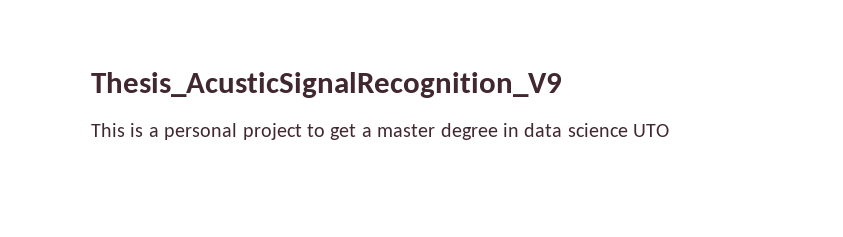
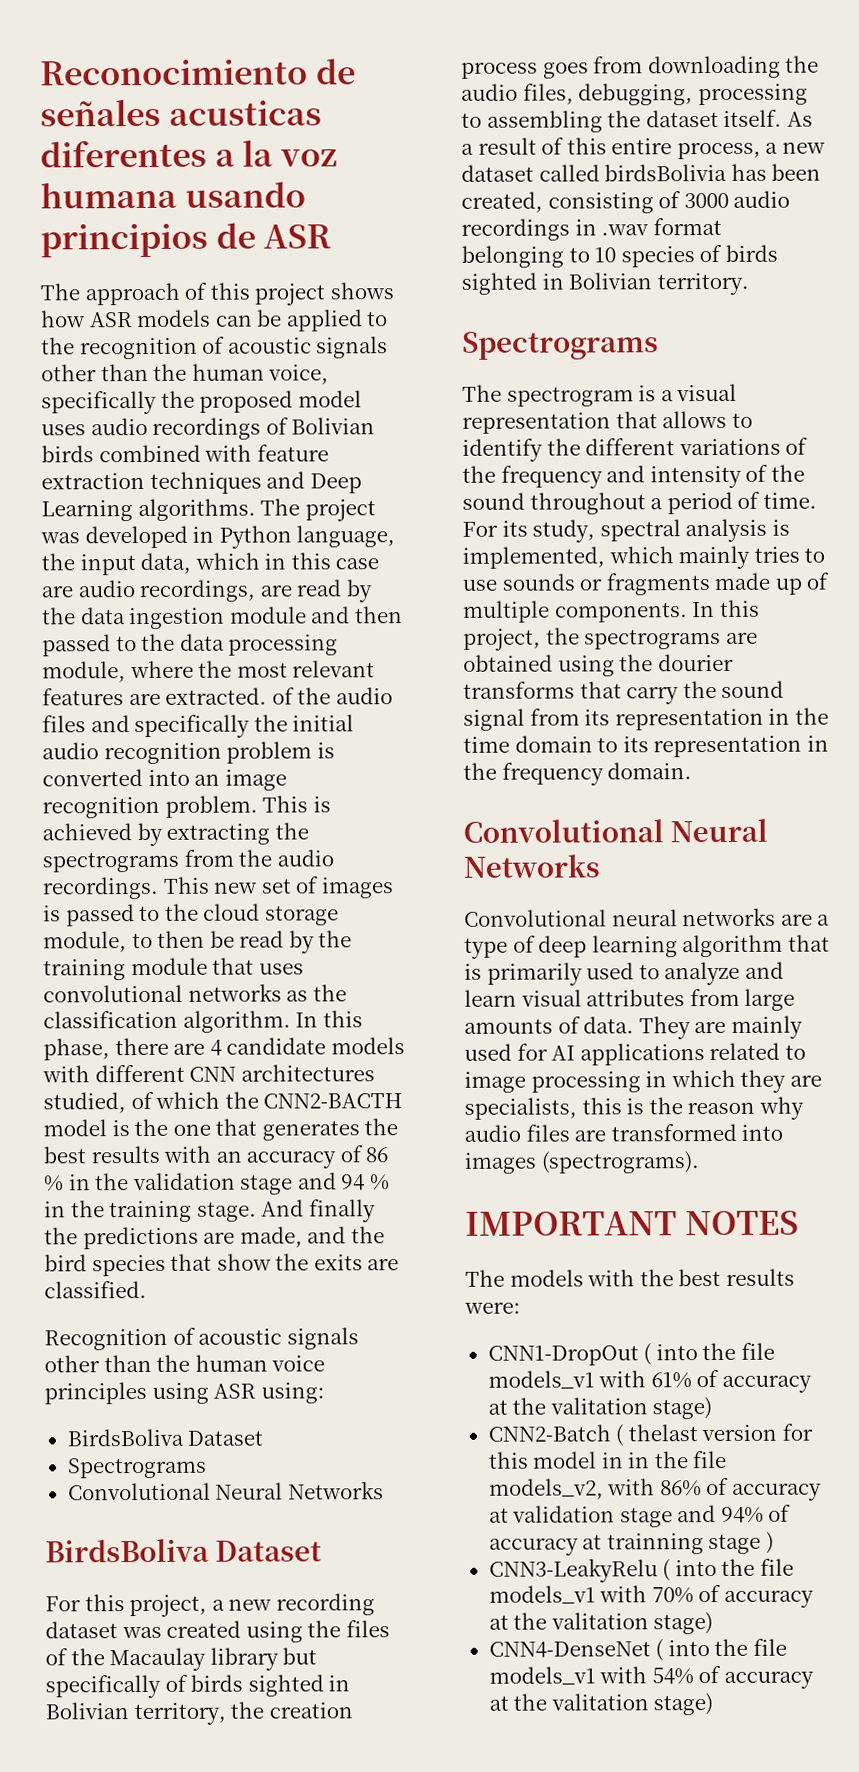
- Thesis_AcusticSignalRecognition_V9
- This is a personal project to get a master degree in data science UTO
+ Reconocimiento de señales acusticas diferentes a la voz humana usando principios de ASR
+ The approach of this project shows how ASR models can be applied to the recognition of acoustic signals other than the human voice, specifically the proposed model uses audio recordings of Bolivian birds combined with feature extraction techniques and Deep Learning algorithms. The project was developed in Python language, the input data, which in this case are audio recordings, are read by the data ingestion module and then passed to the data processing module, where the most relevant features are extracted. of the audio files and specifically the initial audio recognition problem is converted into an image recognition problem. This is achieved by extracting the spectrograms from the audio recordings. This new set of images is passed to the cloud storage module, to then be read by the training module that uses convolutional networks as the classification algorithm. In this phase, there are 4 candidate models with different CNN architectures studied, of which the CNN2-BACTH model is the one that generates the best results with an accuracy of 86 % in the validation stage and 94 % in the training stage. And finally the predictions are made, and the bird species that show the exits are classified.
+ Recognition of acoustic signals other than the human voice principles using ASR using:
+ BirdsBoliva Dataset
+ Spectrograms
+ Convolutional Neural Networks
+ BirdsBoliva Dataset
+ For this project, a new recording dataset was created using the files of the Macaulay library but specifically of birds sighted in Bolivian territory, the creation process goes from downloading the audio files, debugging, processing to assembling the dataset itself. As a result of this entire process, a new dataset called birdsBolivia has been created, consisting of 3000 audio recordings in .wav format belonging to 10 species of birds sighted in Bolivian territory.
+ Spectrograms
+ The spectrogram is a visual representation that allows to identify the different variations of the frequency and intensity of the sound throughout a period of time. For its study, spectral analysis is implemented, which mainly tries to use sounds or fragments made up of multiple components. In this project, the spectrograms are obtained using the dourier transforms that carry the sound signal from its representation in the time domain to its representation in the frequency domain.
+ Convolutional Neural Networks
+ Convolutional neural networks are a type of deep learning algorithm that is primarily used to analyze and learn visual attributes from large amounts of data. They are mainly used for AI applications related to image processing in which they are specialists, this is the reason why audio files are transformed into images (spectrograms).
+ IMPORTANT NOTES
+ The models with the best results were:
+ CNN1-DropOut ( into the file models_v1 with 61% of accuracy at the valitation stage)
+ CNN2-Batch ( thelast version for this model in in the file models_v2, with 86% of accuracy at validation stage and 94% of accuracy at trainning stage )
+ CNN3-LeakyRelu ( into the file models_v1 with 70% of accuracy at the valitation stage)
+ CNN4-DenseNet ( into the file models_v1 with 54% of accuracy at the valitation stage)

